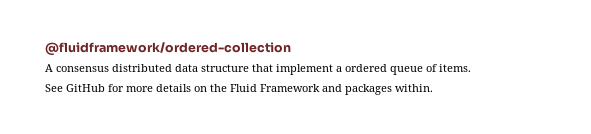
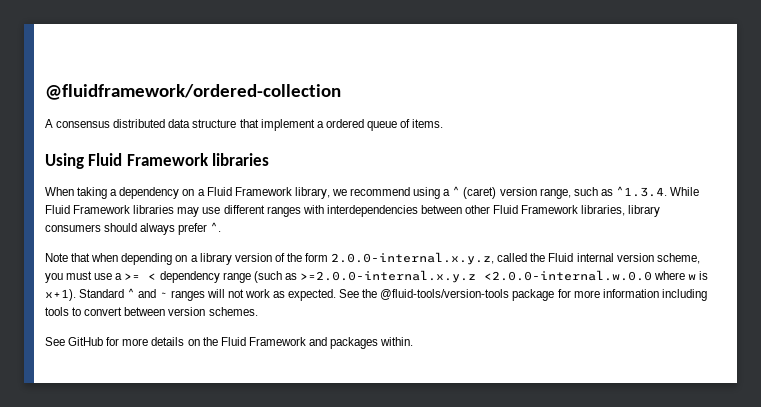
+ Using Fluid Framework libraries
+ When taking a dependency on a Fluid Framework library, we recommend using a ^ (caret) version range, such as ^1.3.4. While Fluid Framework libraries may use different ranges with interdependencies between other Fluid Framework libraries, library consumers should always prefer ^.
+ Note that when depending on a library version of the form 2.0.0-internal.x.y.z, called the Fluid internal version scheme, you must use a >= < dependency range (such as >=2.0.0-internal.x.y.z <2.0.0-internal.w.0.0 where w is x+1). Standard ^ and ~ ranges will not work as expected. See the @fluid-tools/version-tools package for more information including tools to convert between version schemes.

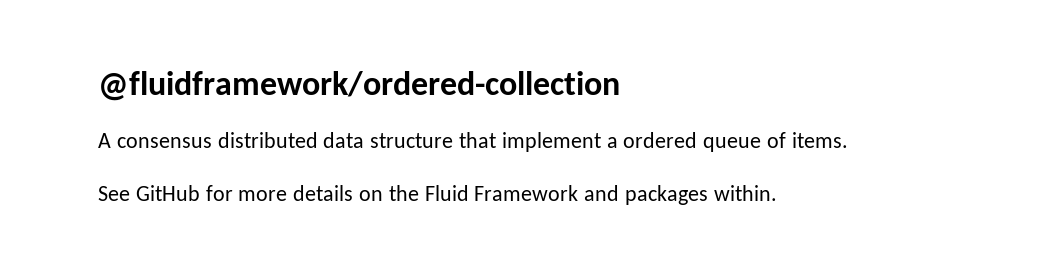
- Using Fluid Framework libraries
- When taking a dependency on a Fluid Framework library, we recommend using a ^ (caret) version range, such as ^1.3.4. While Fluid Framework libraries may use different ranges with interdependencies between other Fluid Framework libraries, library consumers should always prefer ^.
- Note that when depending on a library version of the form 2.0.0-internal.x.y.z, called the Fluid internal version scheme, you must use a >= < dependency range (such as >=2.0.0-internal.x.y.z <2.0.0-internal.w.0.0 where w is x+1). Standard ^ and ~ ranges will not work as expected. See the @fluid-tools/version-tools package for more information including tools to convert between version schemes.

